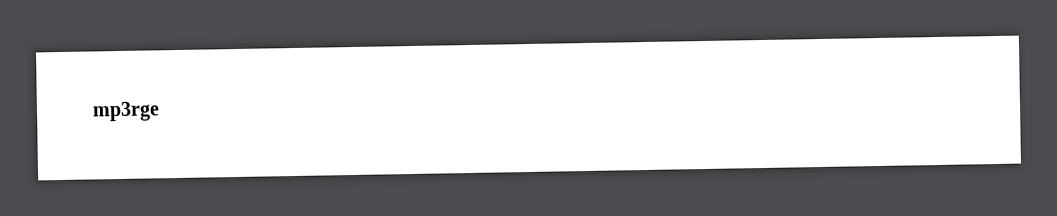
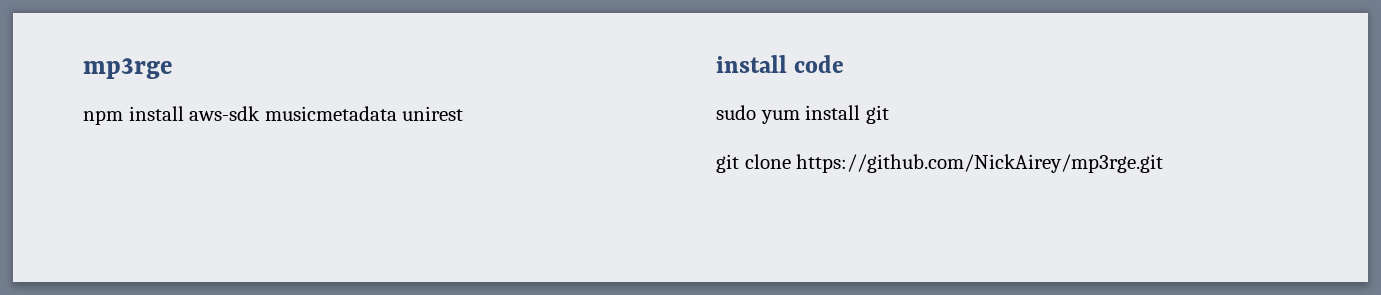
+ npm install aws-sdk musicmetadata unirest
+ install code
+ sudo yum install git
+ git clone https://github.com/NickAirey/mp3rge.git

